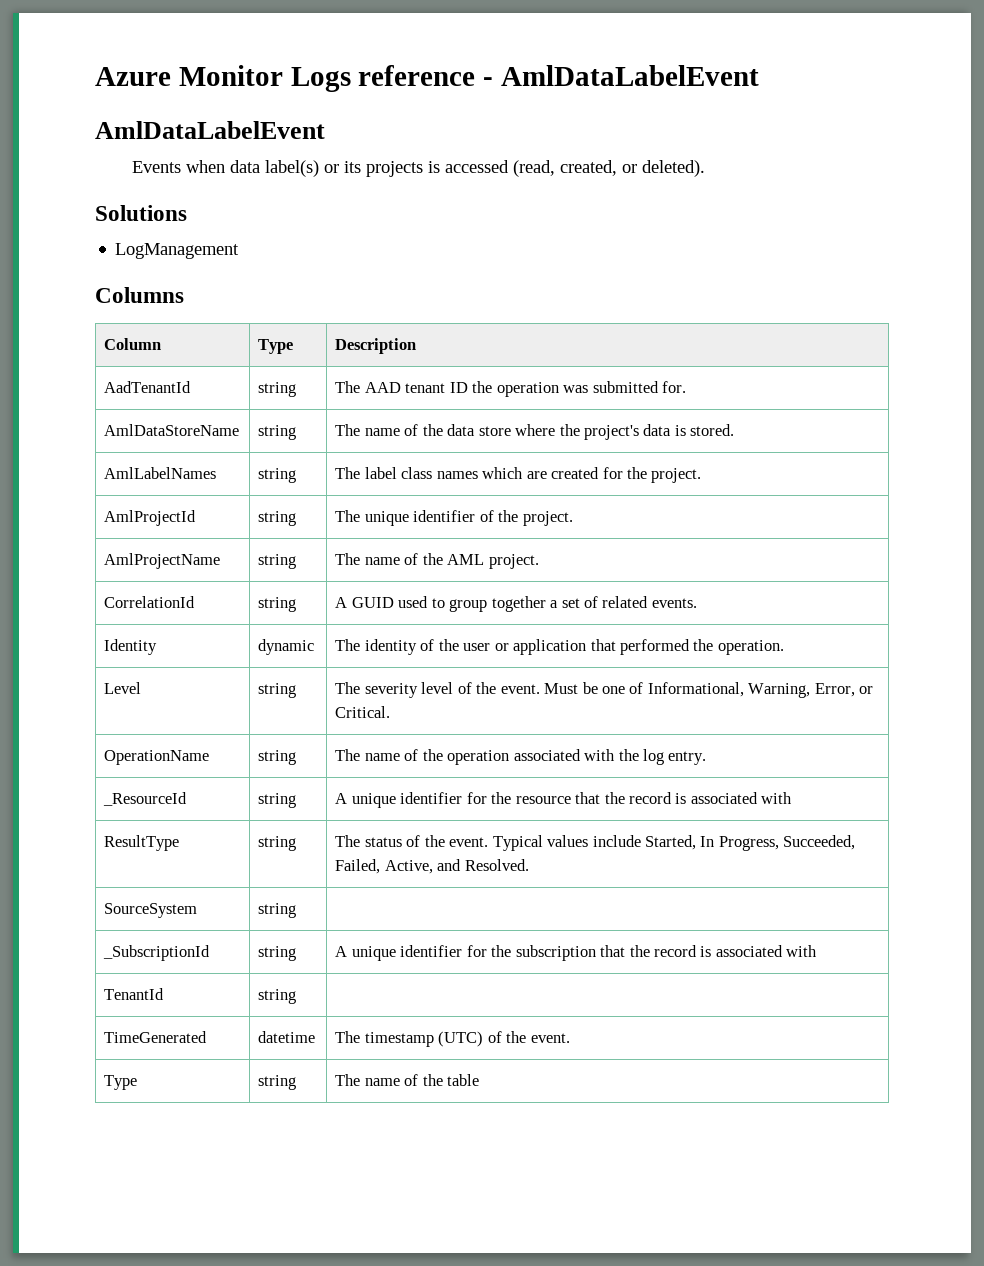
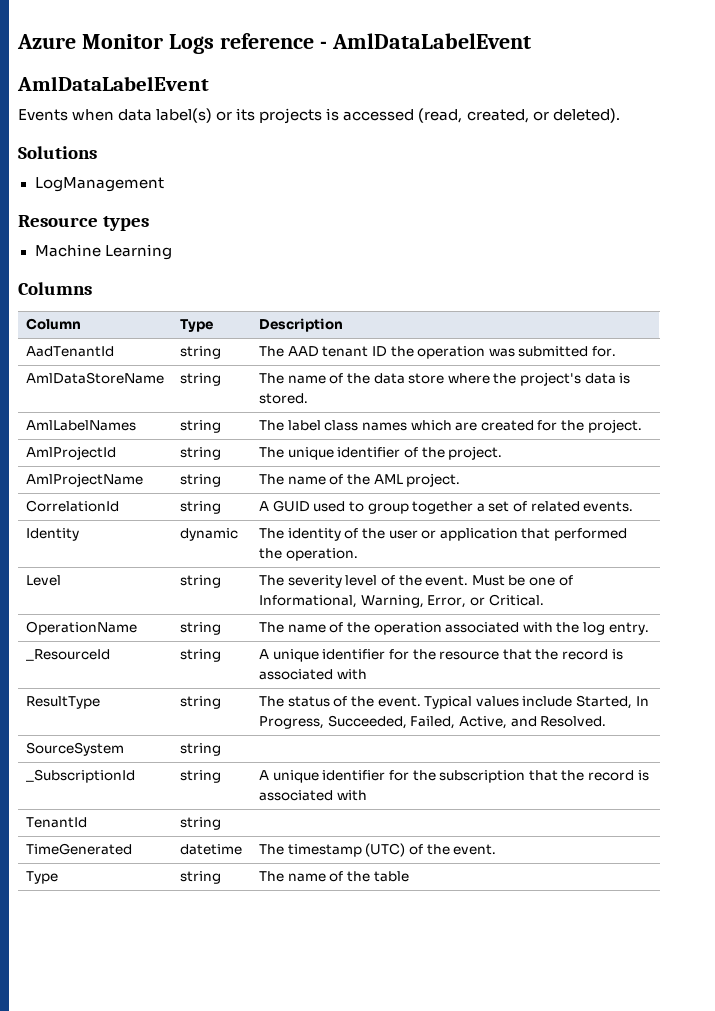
+ Resource types
+ Machine Learning

